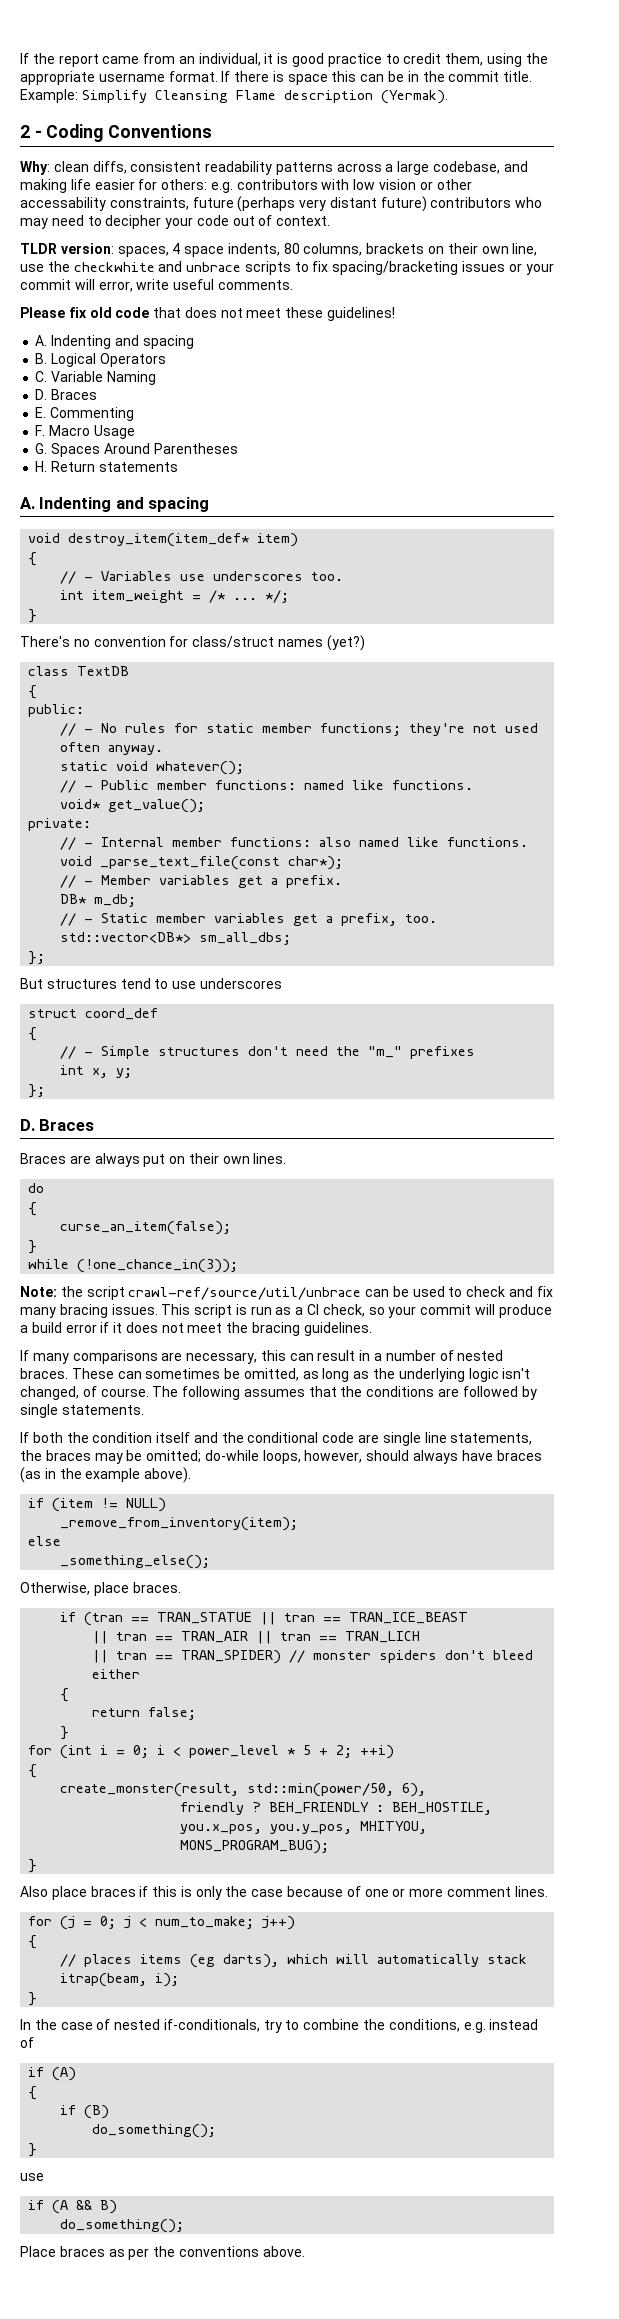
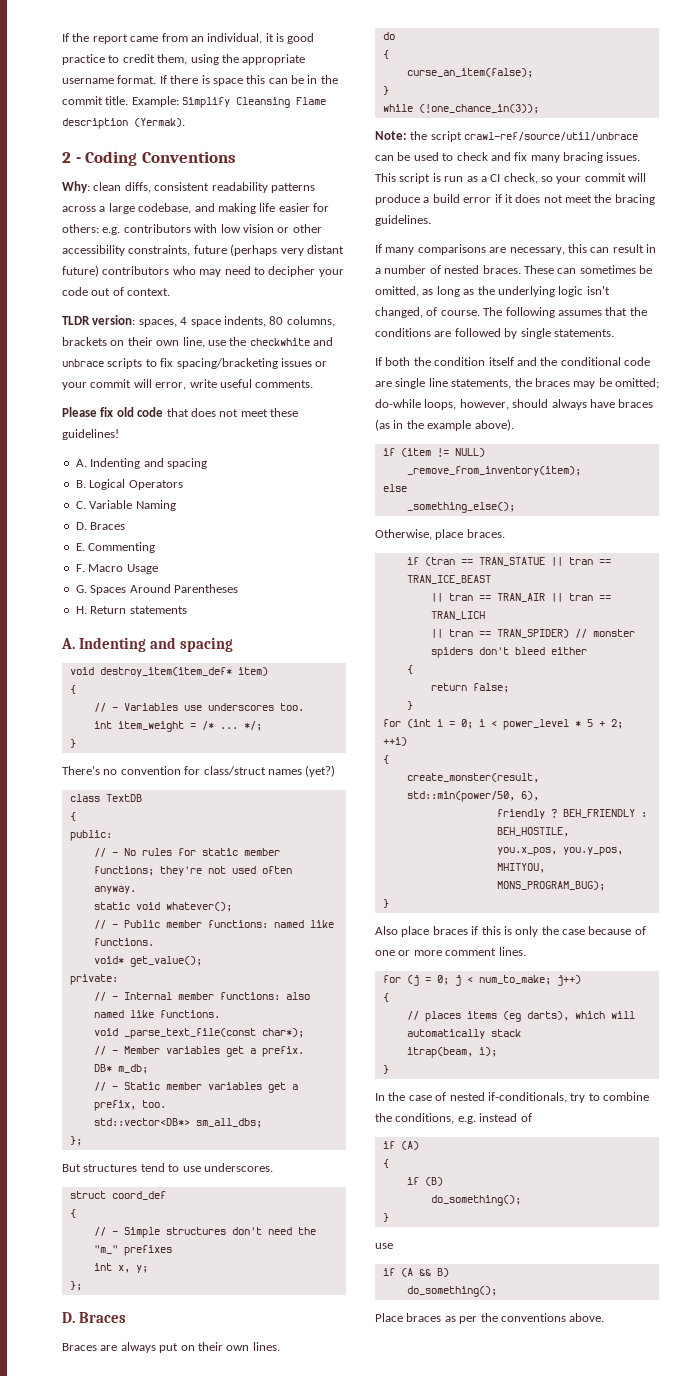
- Why: clean diffs, consistent readability patterns across a large codebase, and making life easier for others: e.g. contributors with low vision or other accessability constraints, future (perhaps very distant future) contributors who may need to decipher your code out of context.
+ Why: clean diffs, consistent readability patterns across a large codebase, and making life easier for others: e.g. contributors with low vision or other accessibility constraints, future (perhaps very distant future) contributors who may need to decipher your code out of context.
- But structures tend to use underscores
+ But structures tend to use underscores.

